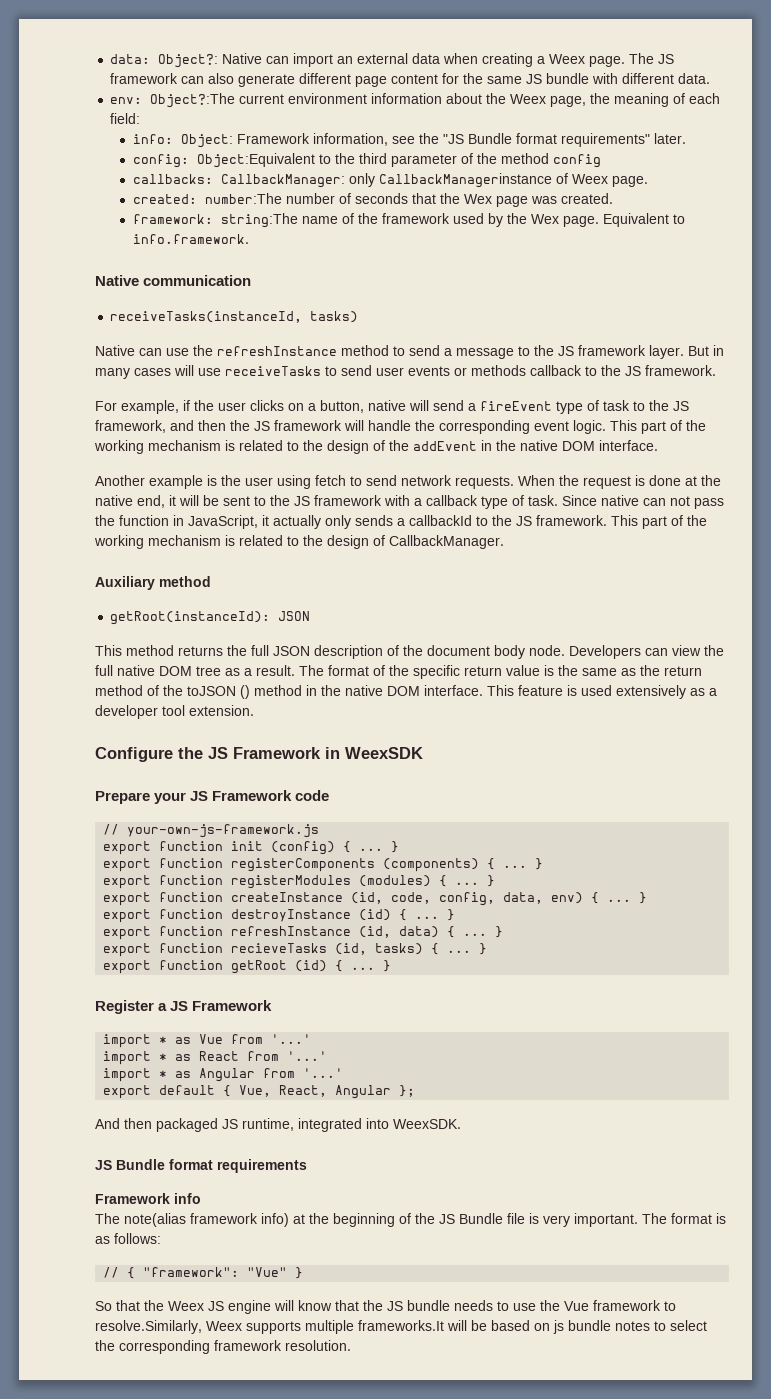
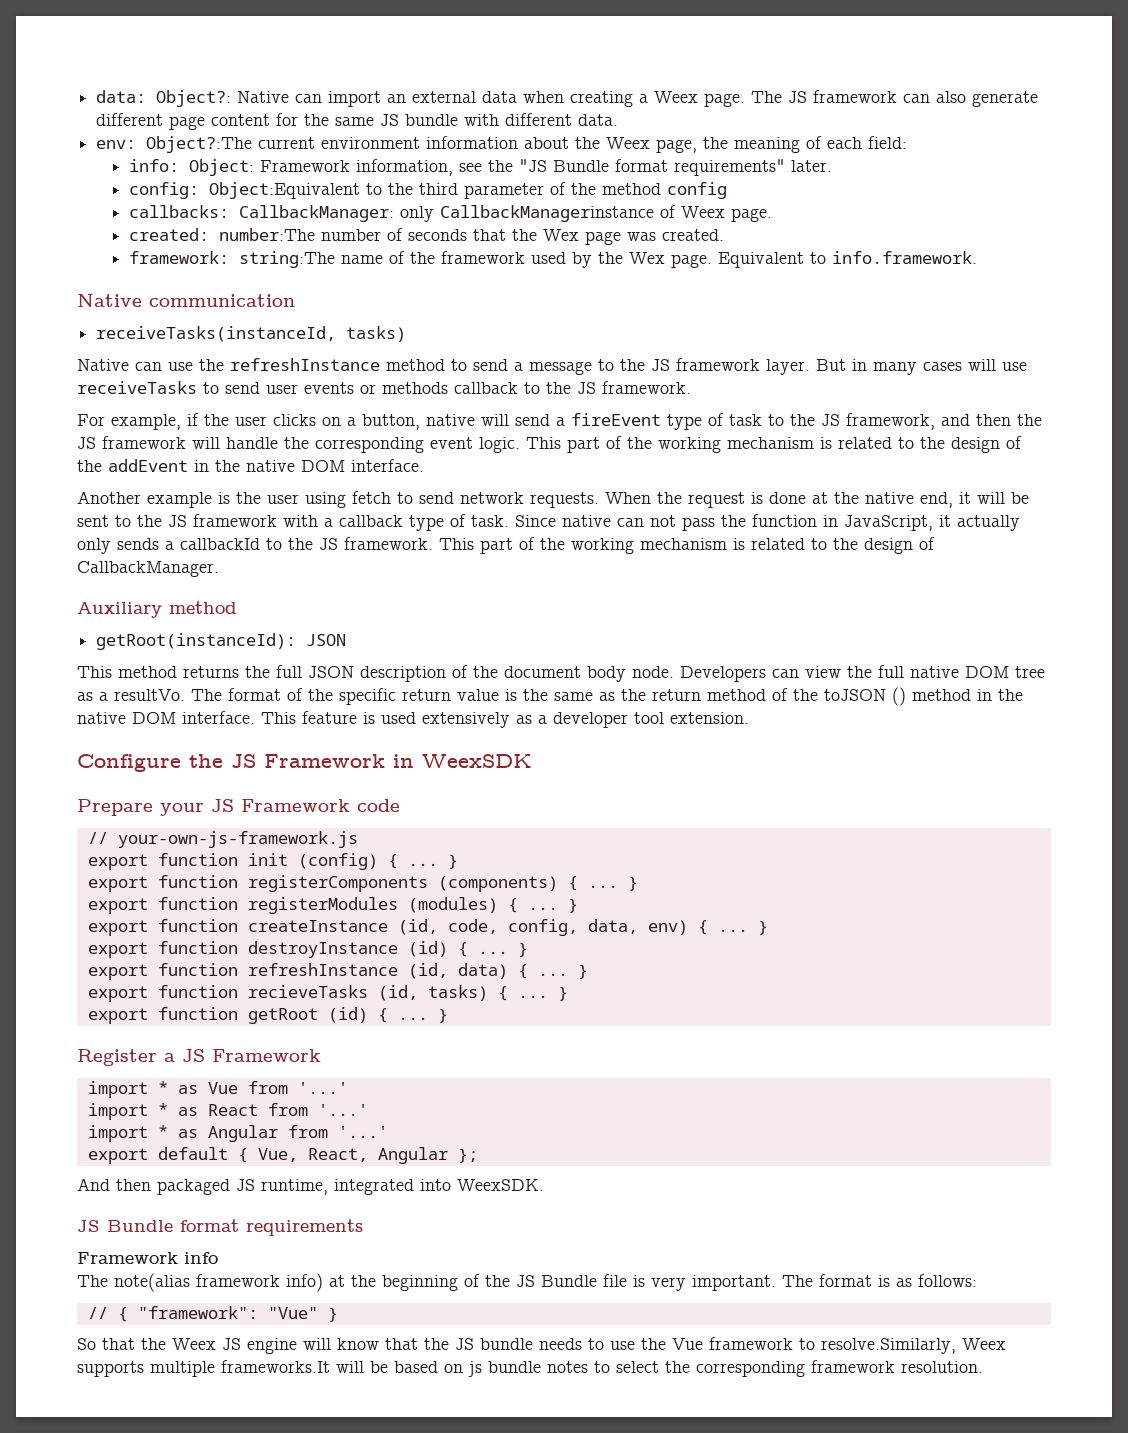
- Developers can view the full native DOM tree as a result.
+ Developers can view the full native DOM tree as a resultVo.

